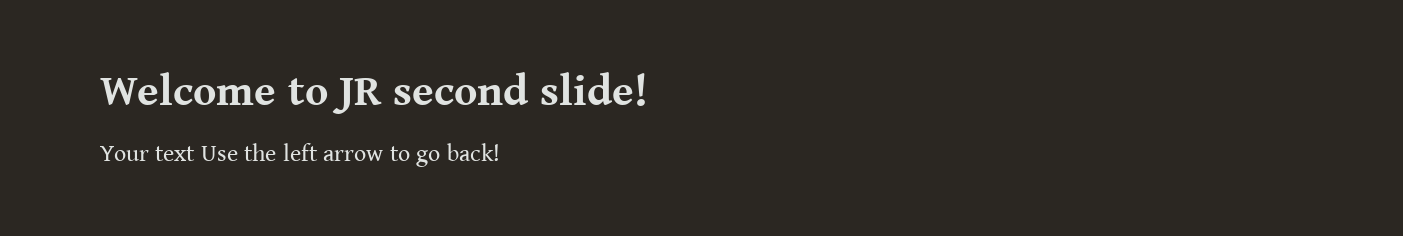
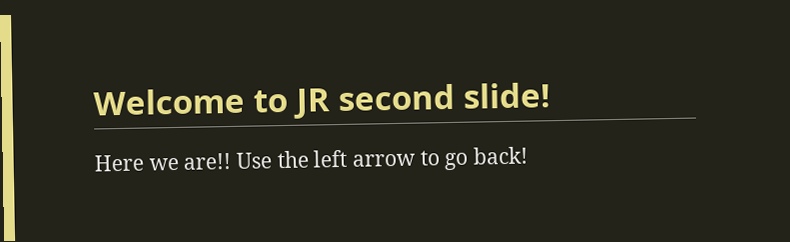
- Your text Use the left arrow to go back!
+ Here we are!! Use the left arrow to go back!

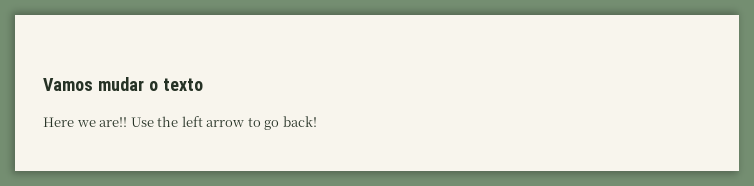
- Welcome to JR second slide!
+ Vamos mudar o texto

